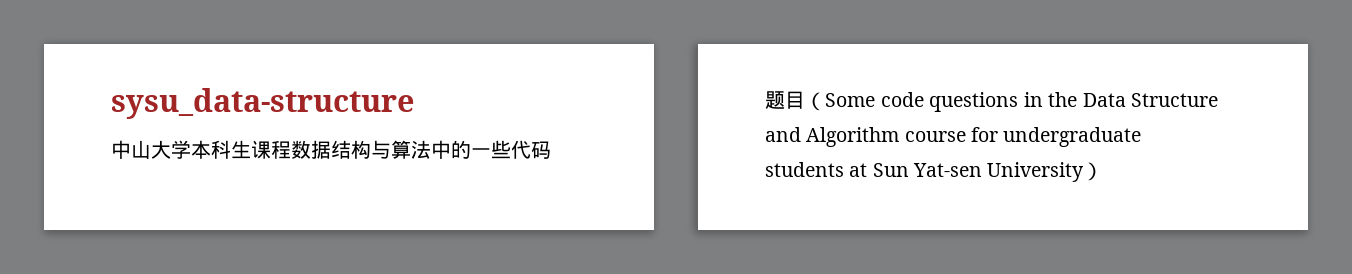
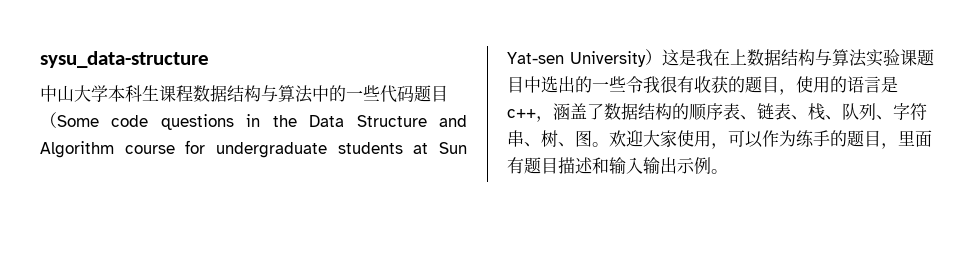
- 中山大学本科生课程数据结构与算法中的一些代码题目（Some code questions in the Data Structure and Algorithm course for undergraduate students at Sun Yat-sen University）
+ 中山大学本科生课程数据结构与算法中的一些代码题目（Some code questions in the Data Structure and Algorithm course for undergraduate students at Sun Yat-sen University）这是我在上数据结构与算法实验课题目中选出的一些令我很有收获的题目，使用的语言是c++，涵盖了数据结构的顺序表、链表、栈、队列、字符串、树、图。欢迎大家使用，可以作为练手的题目，里面有题目描述和输入输出示例。

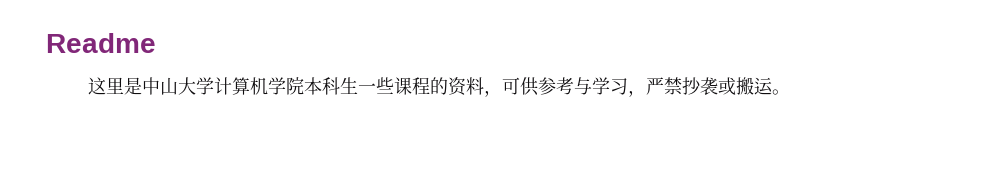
- sysu_data-structure
- 中山大学本科生课程数据结构与算法中的一些代码题目（Some code questions in the Data Structure and Algorithm course for undergraduate students at Sun Yat-sen University）这是我在上数据结构与算法实验课题目中选出的一些令我很有收获的题目，使用的语言是c++，涵盖了数据结构的顺序表、链表、栈、队列、字符串、树、图。欢迎大家使用，可以作为练手的题目，里面有题目描述和输入输出示例。
+ Readme
+ 这里是中山大学计算机学院本科生一些课程的资料，可供参考与学习，严禁抄袭或搬运。

